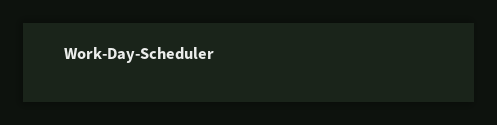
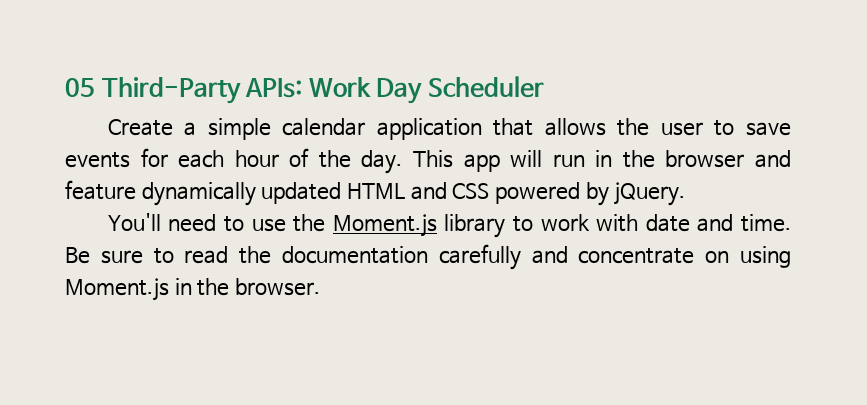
- Work-Day-Scheduler
+ 05 Third-Party APIs: Work Day Scheduler
+ Create a simple calendar application that allows the user to save events for each hour of the day. This app will run in the browser and feature dynamically updated HTML and CSS powered by jQuery.
+ You'll need to use the Moment.js library to work with date and time. Be sure to read the documentation carefully and concentrate on using Moment.js in the browser.

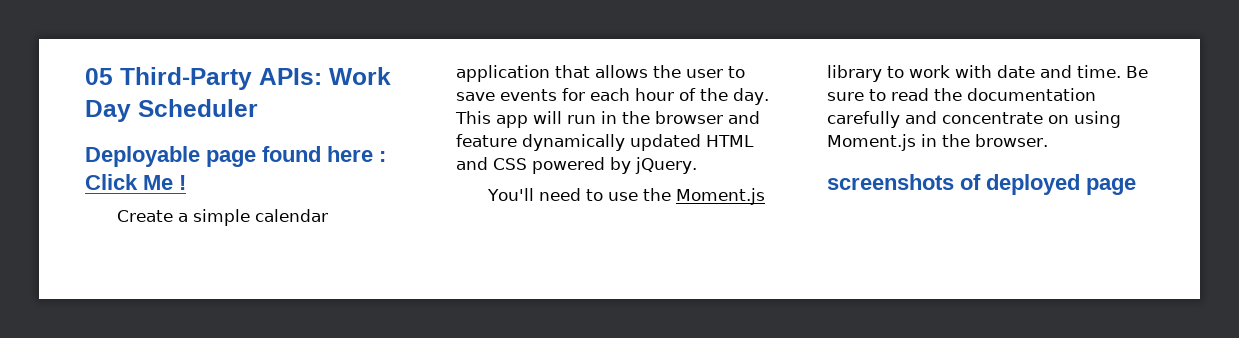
+ Deployable page found here : Click Me !
+ screenshots of deployed page

